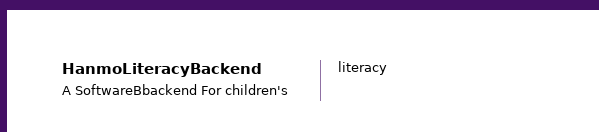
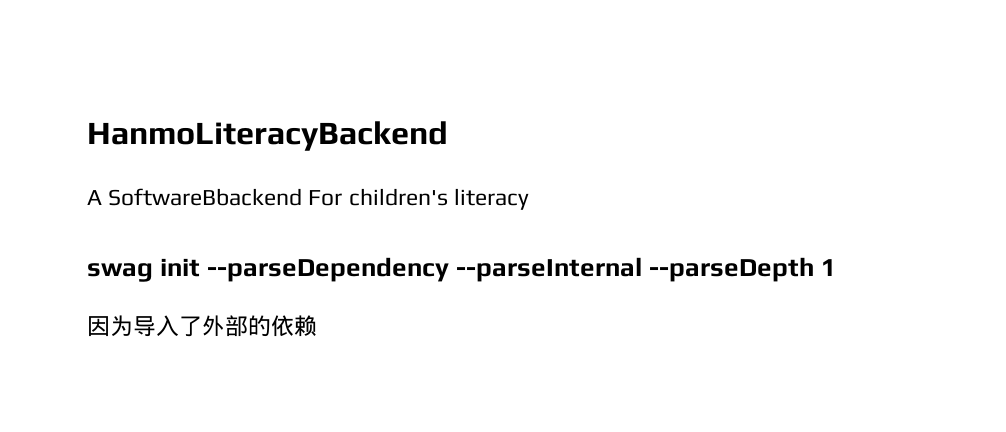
+ swag init --parseDependency --parseInternal --parseDepth 1
+ 因为导入了外部的依赖

